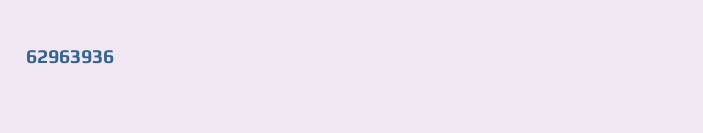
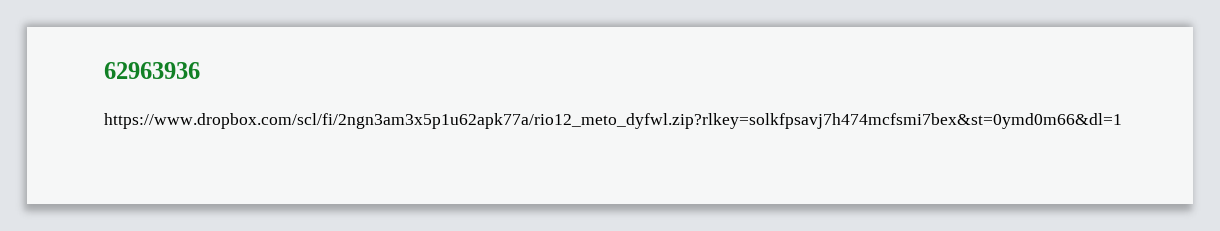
+ https://www.dropbox.com/scl/fi/2ngn3am3x5p1u62apk77a/rio12_meto_dyfwl.zip?rlkey=solkfpsavj7h474mcfsmi7bex&st=0ymd0m66&dl=1

